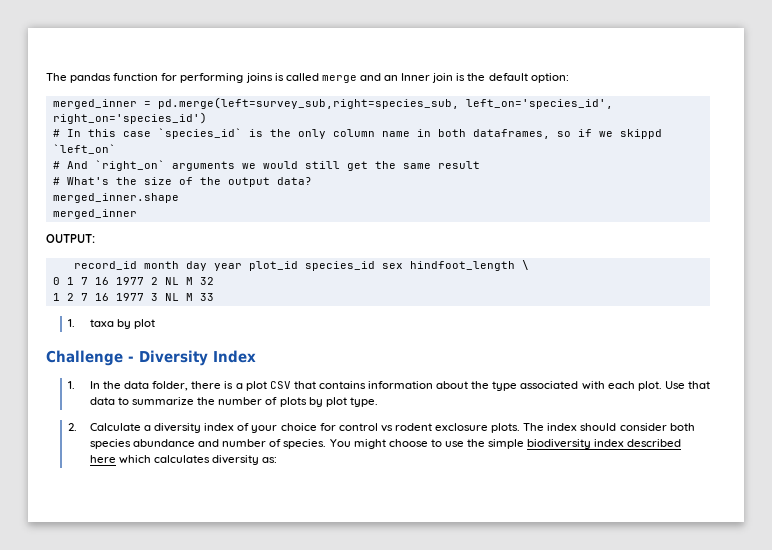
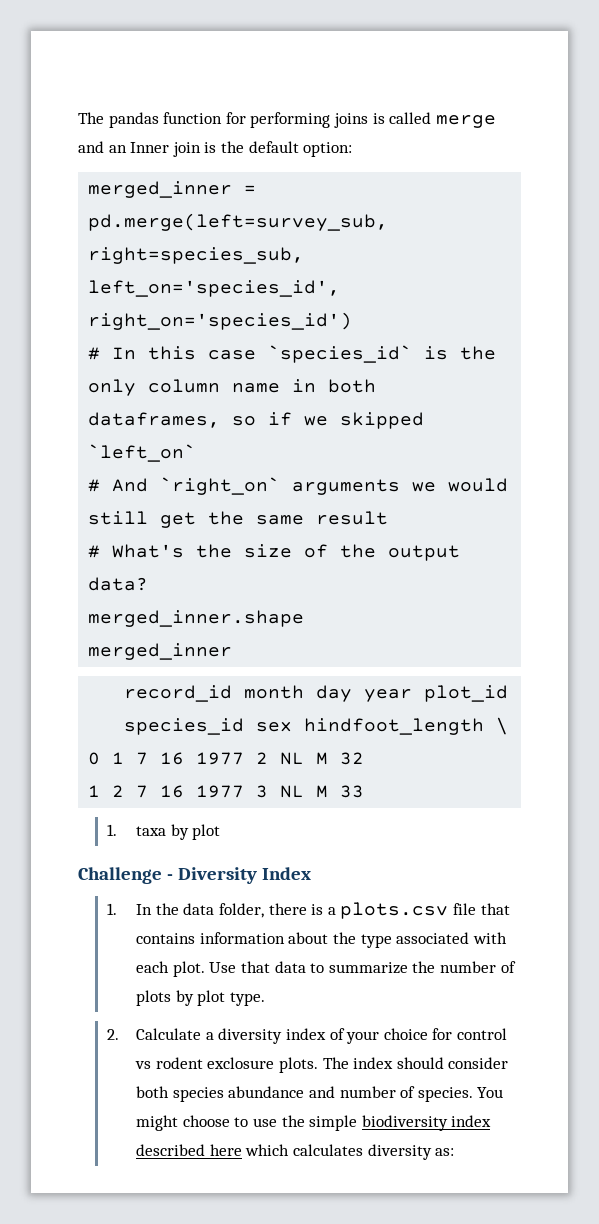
- merged_inner = pd.merge(left=survey_sub,right=species_sub, left_on='species_id', right_on='species_id')
+ merged_inner = pd.merge(left=survey_sub, right=species_sub, left_on='species_id', right_on='species_id')
- # In this case `species_id` is the only column name in both dataframes, so if we skippd `left_on`
+ # In this case `species_id` is the only column name in both dataframes, so if we skipped `left_on`
- OUTPUT:
- 1. In the data folder, there is a plot CSV that contains information about the type associated with each plot.
+ 1. In the data folder, there is a plots.csv file that contains information about the type associated with each plot.

